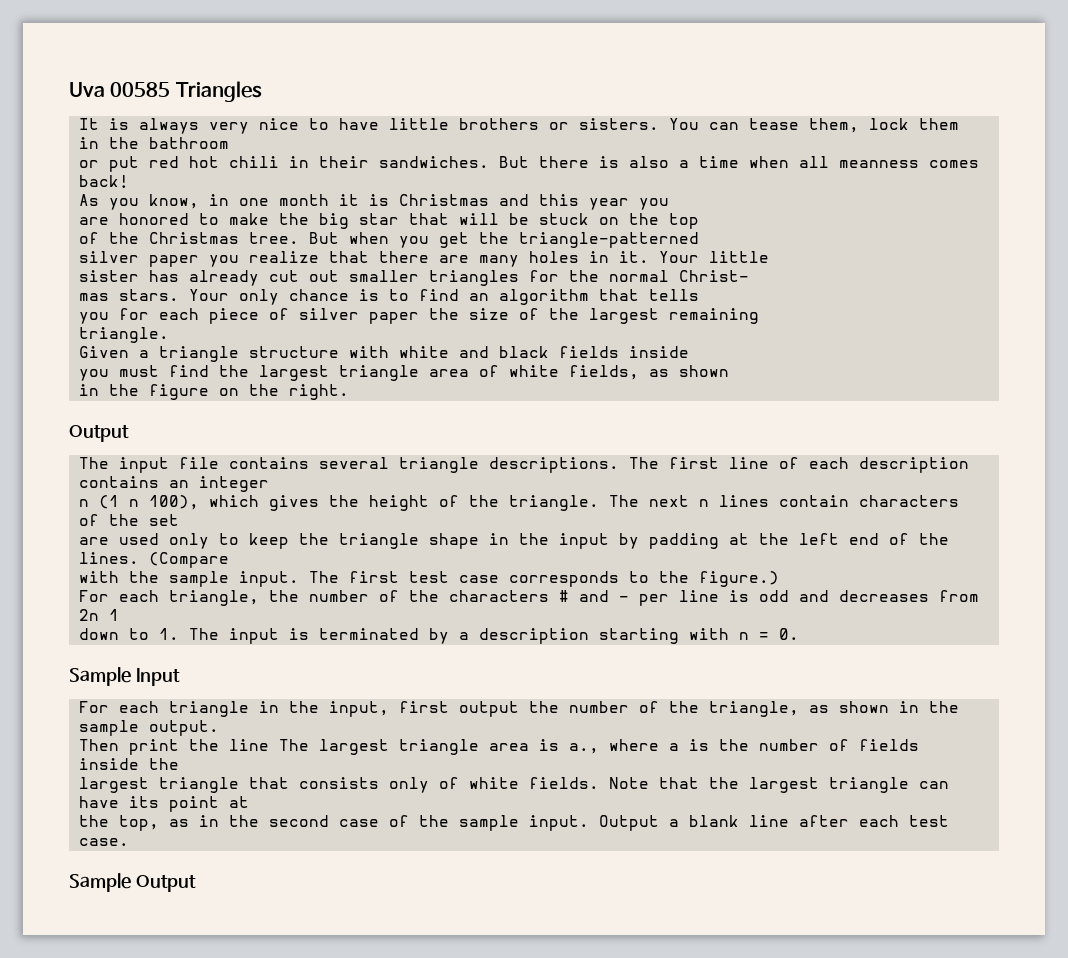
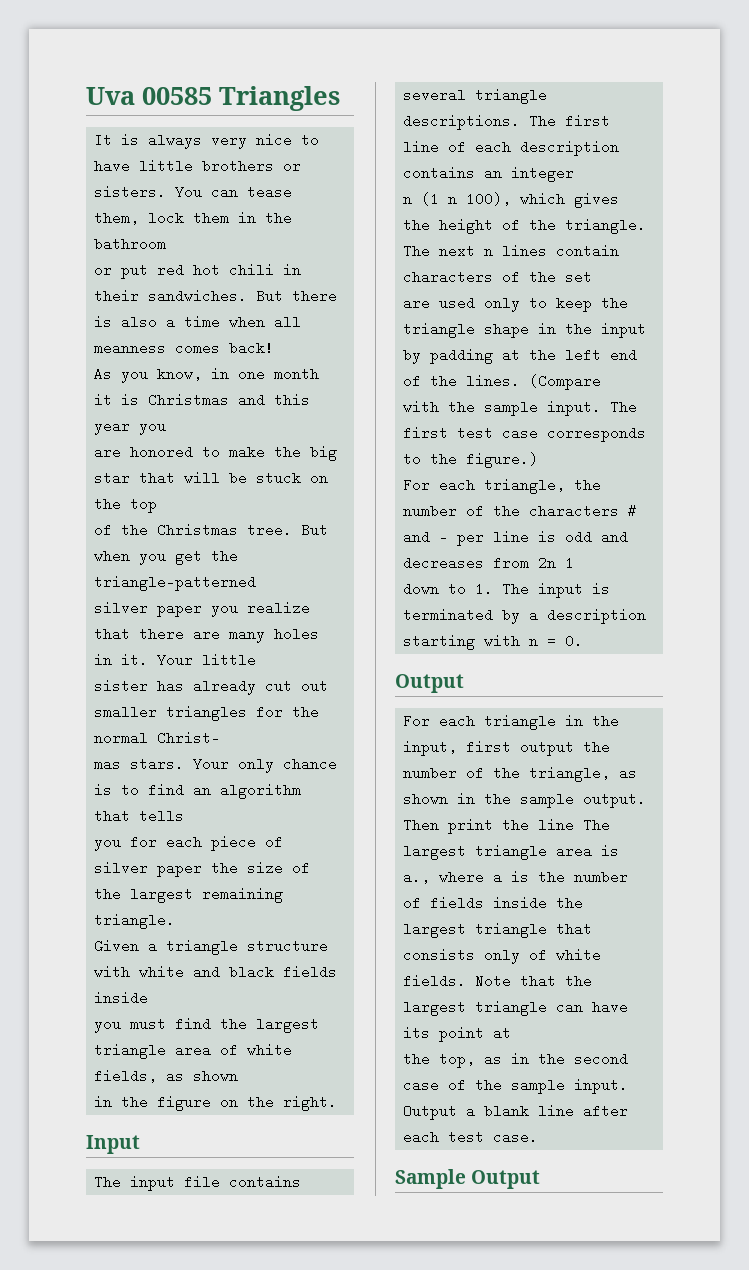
  in the figure on the right.
- Output
+ Input
  down to 1. The input is terminated by a description starting with n = 0.
- Sample Input
+ Output

